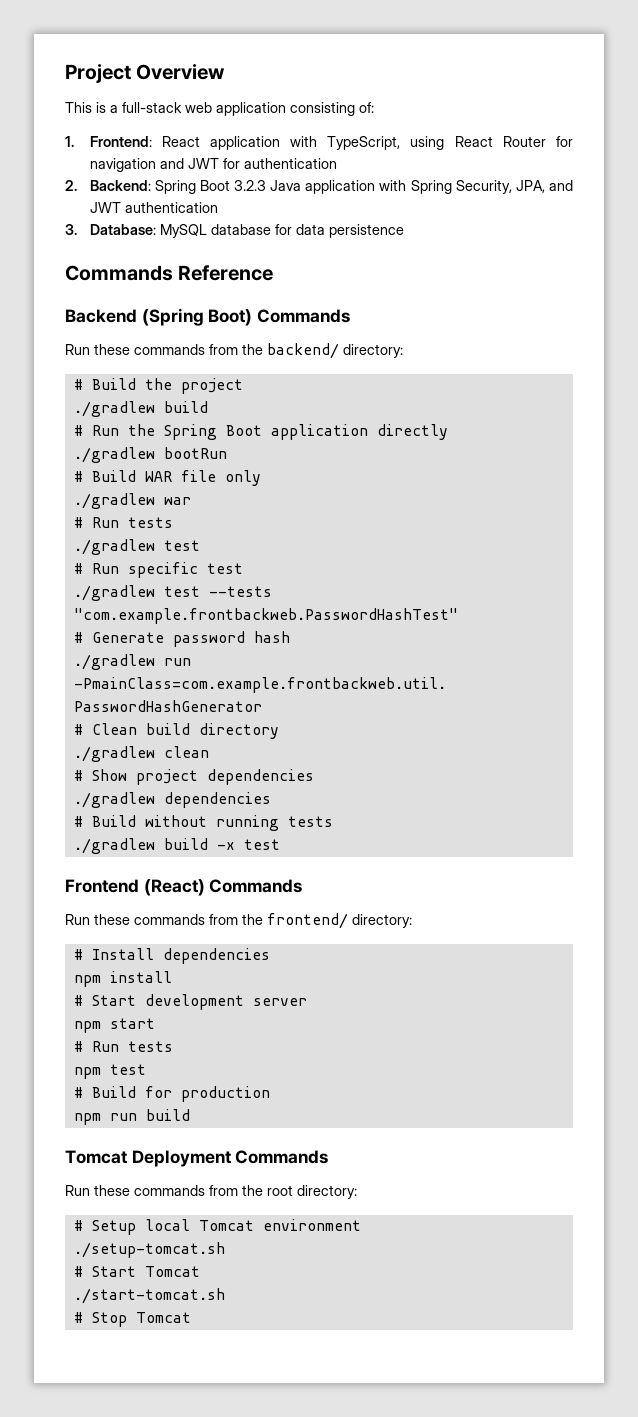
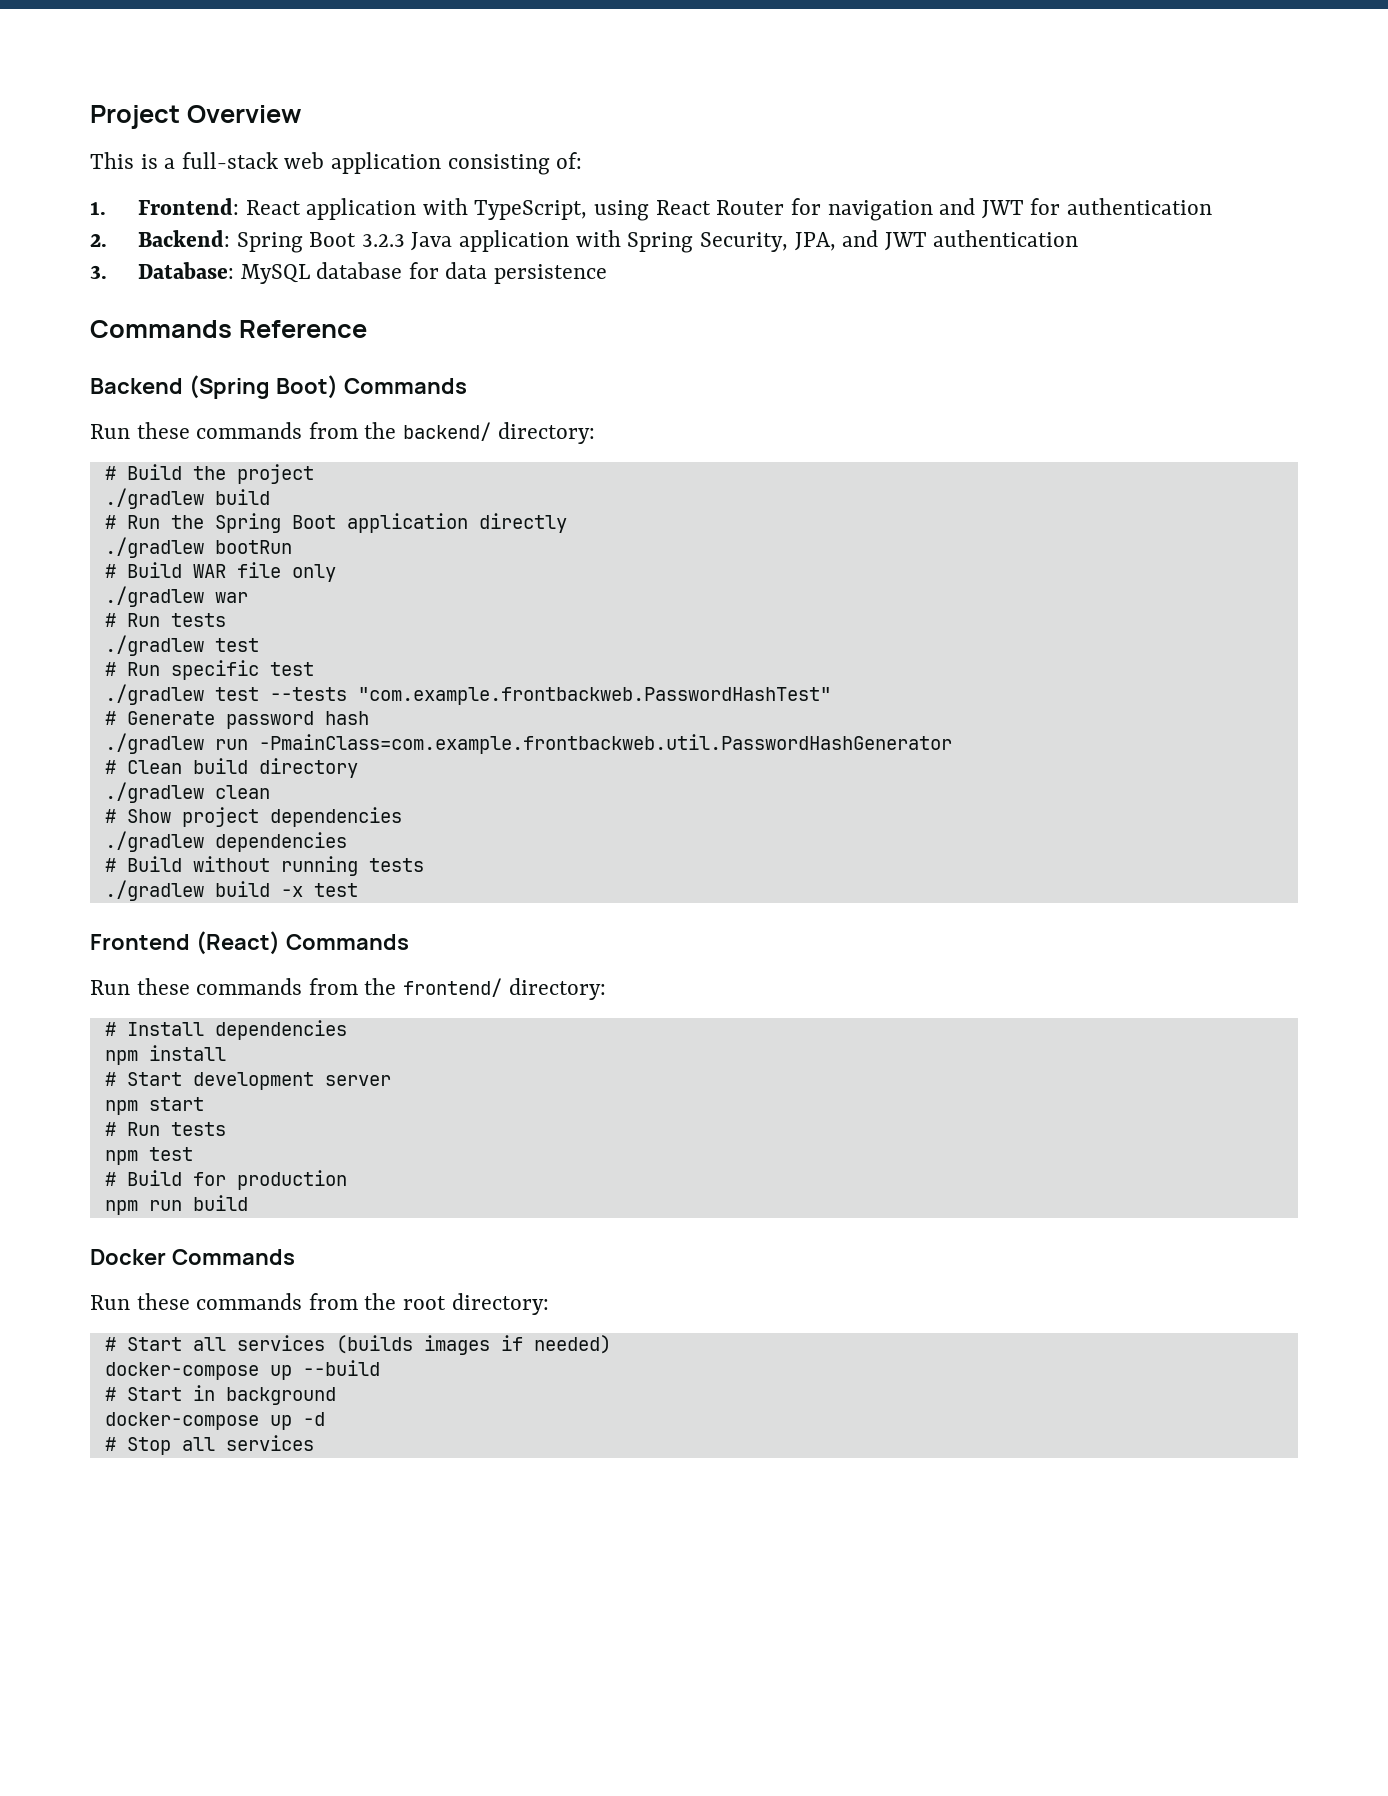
- Tomcat Deployment Commands
+ Docker Commands
- # Setup local Tomcat environment
- ./setup-tomcat.sh
- # Start Tomcat
- ./start-tomcat.sh
+ # Start all services (builds images if needed)
+ docker-compose up --build
+ # Start in background
+ docker-compose up -d
- # Stop Tomcat
+ # Stop all services

